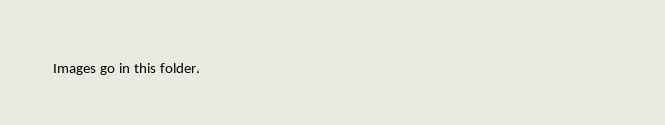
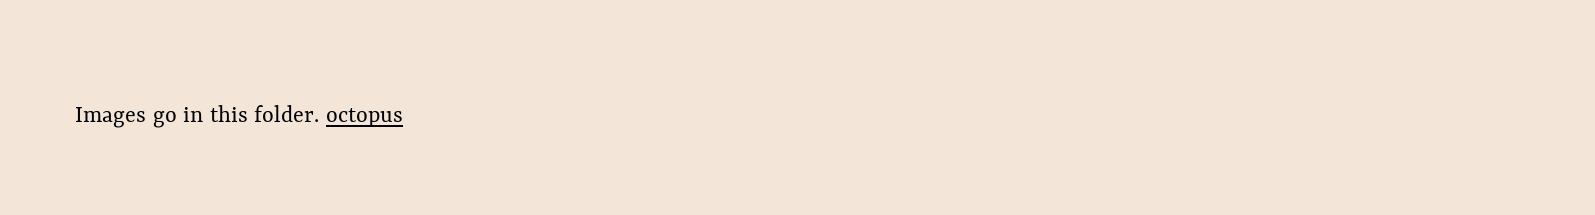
- Images go in this folder.
+ Images go in this folder. octopus

